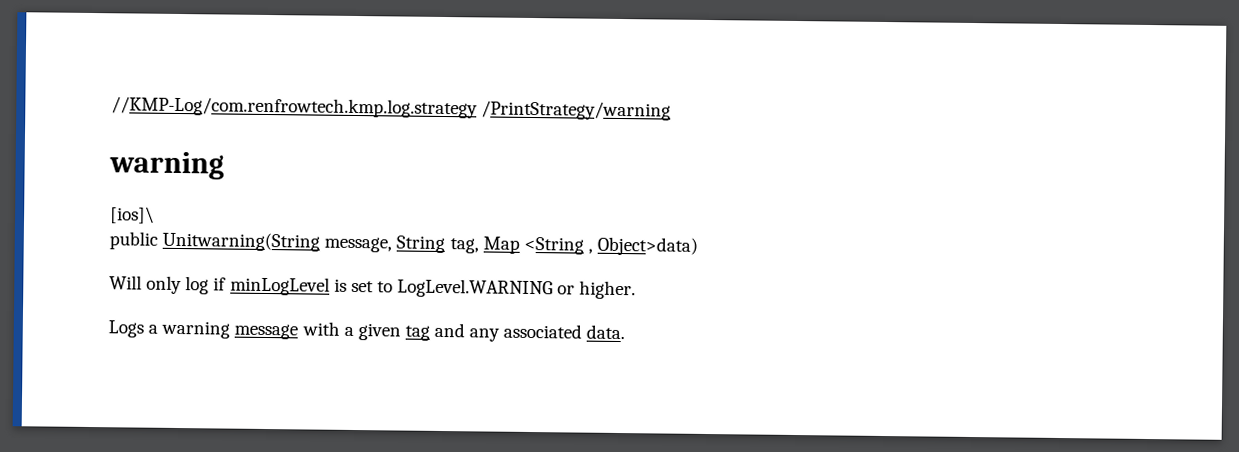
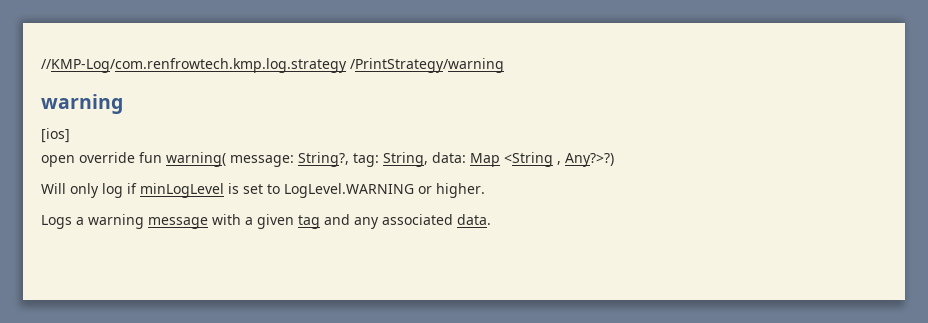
- [ios]\
- public Unitwarning(String message, String tag, Map <String , Object>data)
+ [ios]
+ open override fun warning( message: String?, tag: String, data: Map <String , Any?>?)

